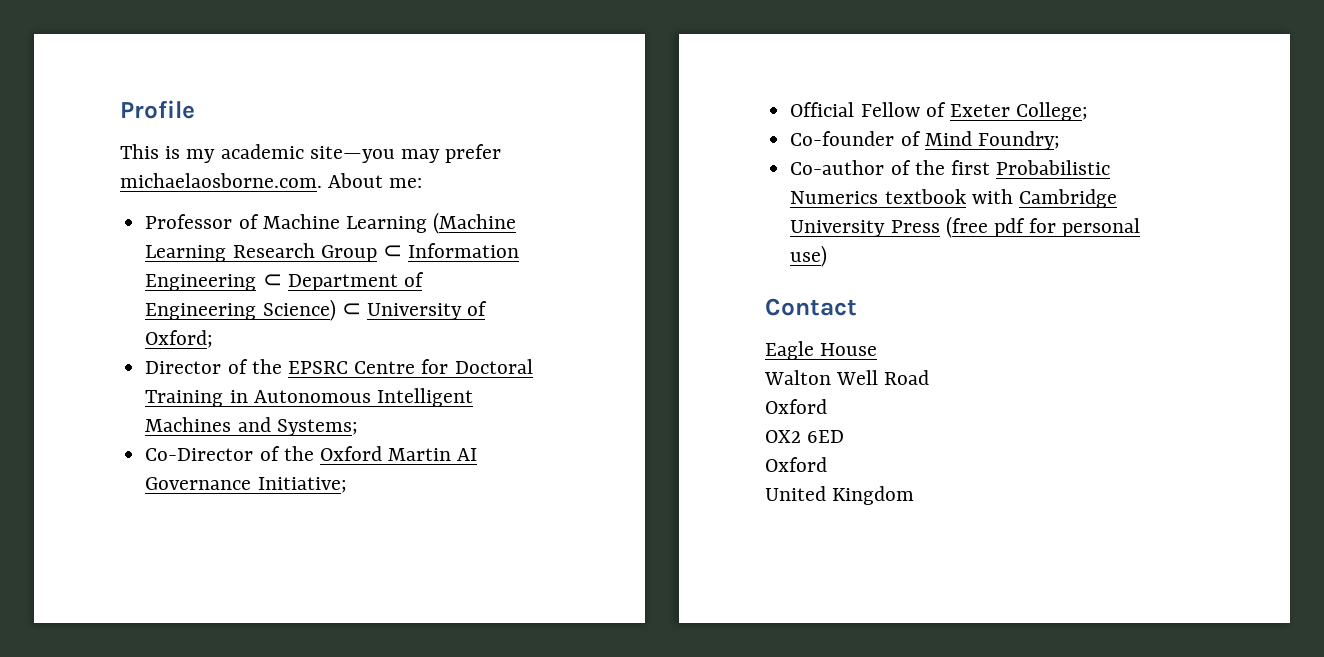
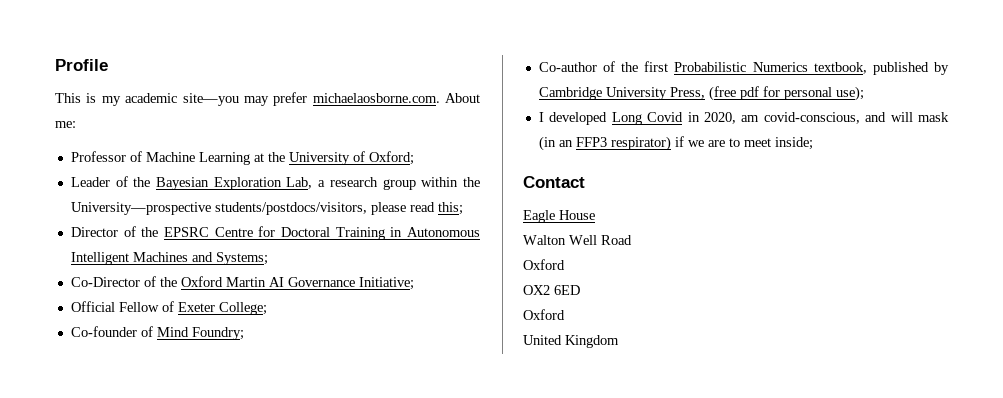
- Professor of Machine Learning (Machine Learning Research Group ⊂ Information Engineering ⊂ Department of Engineering Science) ⊂ University of Oxford;
+ Professor of Machine Learning at the University of Oxford;
+ Leader of the Bayesian Exploration Lab, a research group within the University—prospective students/postdocs/visitors, please read this;
- Co-author of the first Probabilistic Numerics textbook with Cambridge University Press (free pdf for personal use)
+ Co-author of the first Probabilistic Numerics textbook, published by Cambridge University Press, (free pdf for personal use);
+ I developed Long Covid in 2020, am covid-conscious, and will mask (in an FFP3 respirator) if we are to meet inside;

